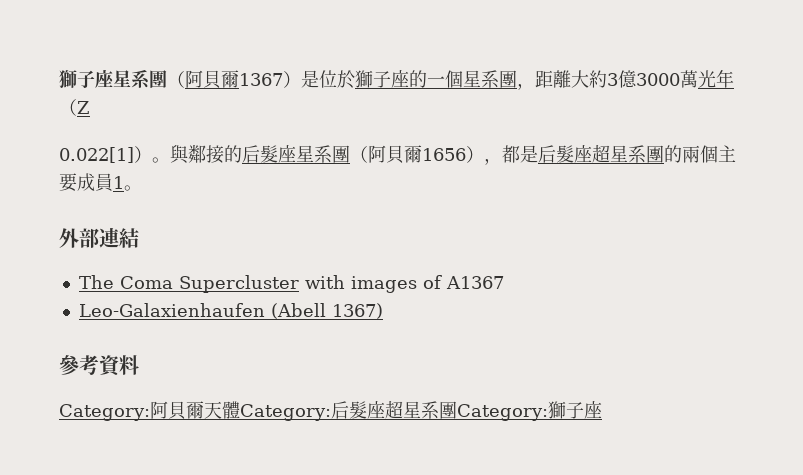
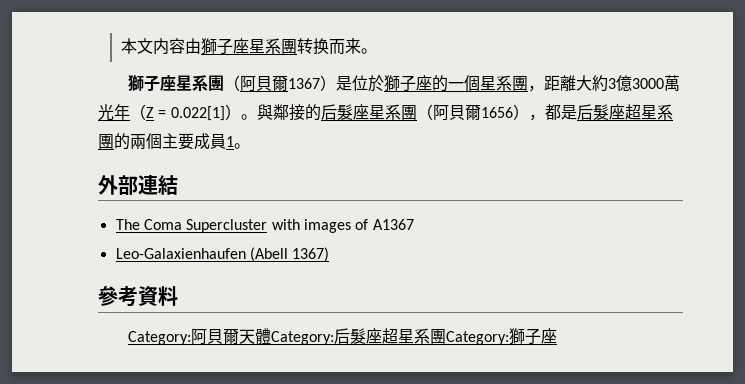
+ 本文内容由獅子座星系團转换而来。
- 獅子座星系團（阿貝爾1367）是位於獅子座的一個星系團，距離大約3億3000萬光年（Z
- 0.022[1]）。
+ 獅子座星系團（阿貝爾1367）是位於獅子座的一個星系團，距離大約3億3000萬光年（Z = 0.022[1]）。

